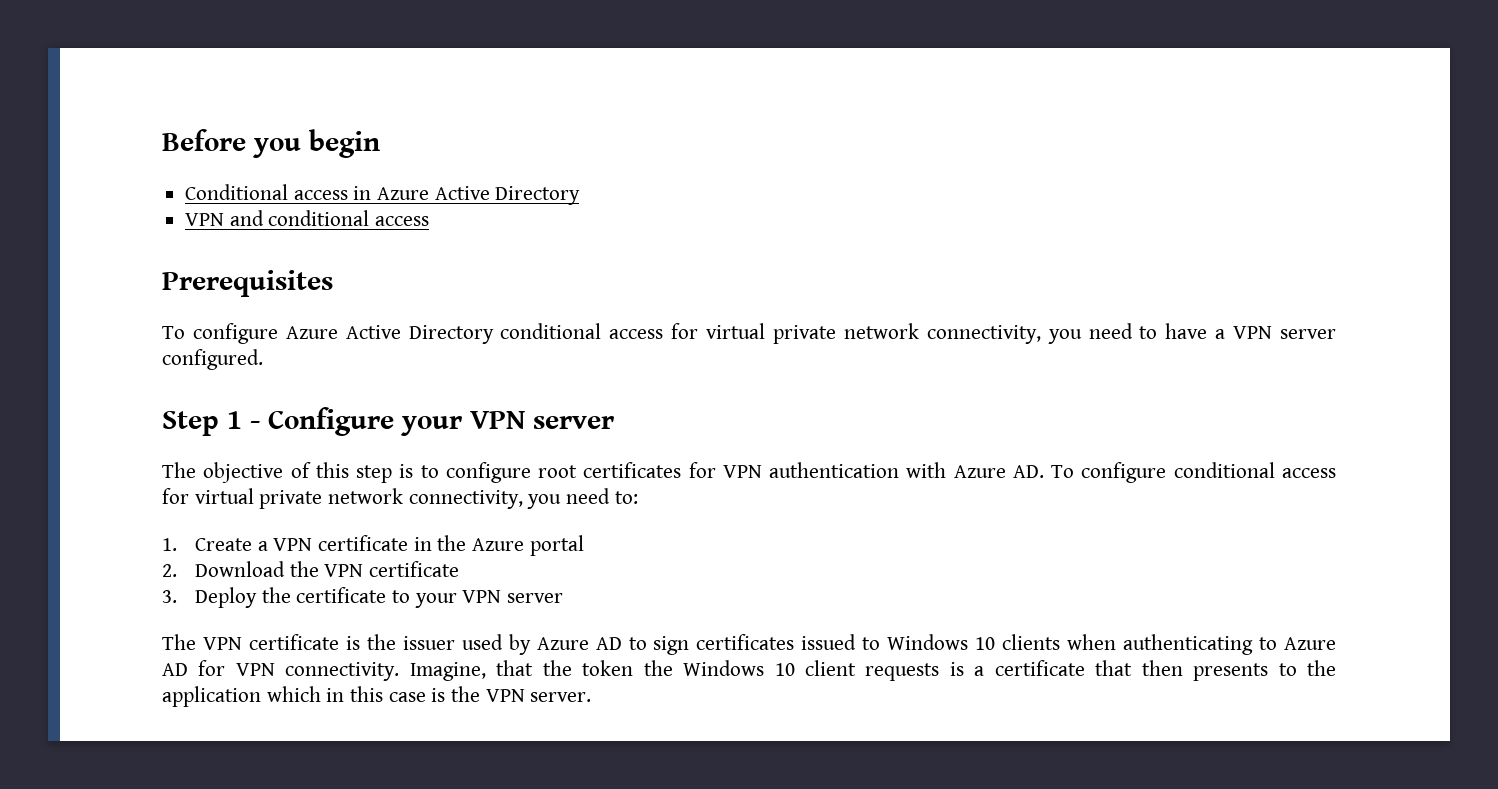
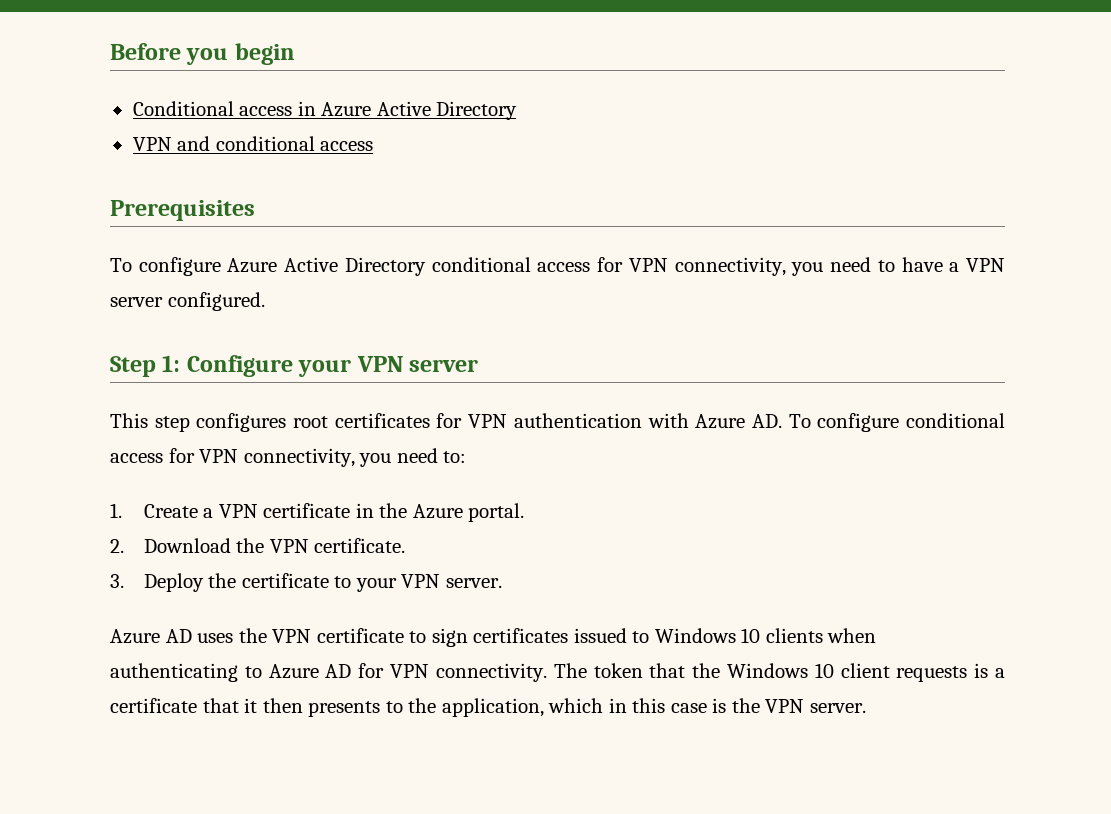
- To configure Azure Active Directory conditional access for virtual private network connectivity, you need to have a VPN server configured.
+ To configure Azure Active Directory conditional access for VPN connectivity, you need to have a VPN server configured.
- Step 1 - Configure your VPN server
+ Step 1: Configure your VPN server
- The objective of this step is to configure root certificates for VPN authentication with Azure AD. To configure conditional access for virtual private network connectivity, you need to:
+ This step configures root certificates for VPN authentication with Azure AD. To configure conditional access for VPN connectivity, you need to:
- 1. Create a VPN certificate in the Azure portal
+ 1. Create a VPN certificate in the Azure portal.
- 2. Download the VPN certificate
+ 2. Download the VPN certificate.
- 3. Deploy the certificate to your VPN server
- The VPN certificate is the issuer used by Azure AD to sign certificates issued to Windows 10 clients when authenticating to Azure AD for VPN connectivity.
+ 3. Deploy the certificate to your VPN server.
+ Azure AD uses the VPN certificate to sign certificates issued to Windows 10 clients when authenticating to Azure AD for VPN connectivity.
- Imagine, that the token the Windows 10 client requests is a certificate that then presents to the application which in this case is the VPN server.
+ The token that the Windows 10 client requests is a certificate that it then presents to the application, which in this case is the VPN server.

